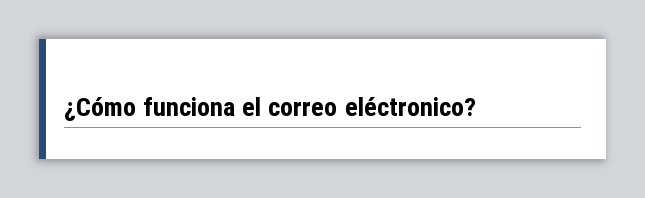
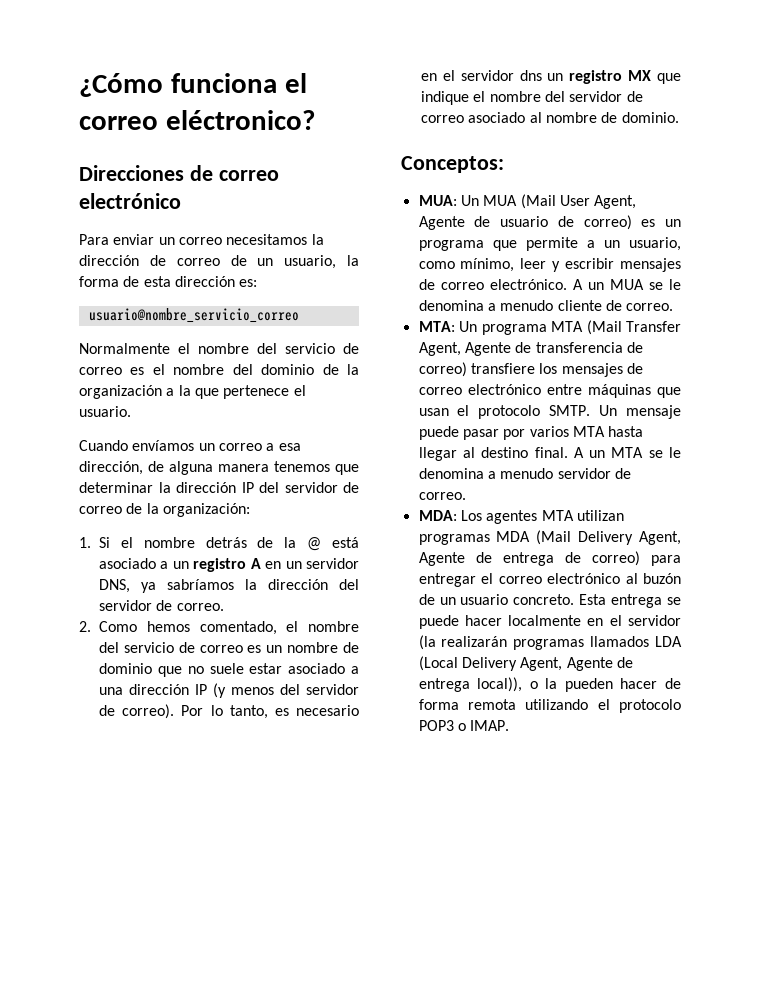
+ Direcciones de correo electrónico
+ Para enviar un correo necesitamos la dirección de correo de un usuario, la forma de esta dirección es:
+ usuario@nombre_servicio_correo
+ Normalmente el nombre del servicio de correo es el nombre del dominio de la organización a la que pertenece el usuario.
+ Cuando envíamos un correo a esa dirección, de alguna manera tenemos que determinar la dirección IP del servidor de correo de la organización:
+ 1. Si el nombre detrás de la @ está asociado a un registro A en un servidor DNS, ya sabríamos la dirección del servidor de correo.
+ 2. Como hemos comentado, el nombre del servicio de correo es un nombre de dominio que no suele estar asociado a una dirección IP (y menos del servidor de correo). Por lo tanto, es necesario en el servidor dns un registro MX que indique el nombre del servidor de correo asociado al nombre de dominio.
+ Conceptos:
+ MUA: Un MUA (Mail User Agent, Agente de usuario de correo) es un programa que permite a un usuario, como mínimo, leer y escribir mensajes de correo electrónico. A un MUA se le denomina a menudo cliente de correo.
+ MTA: Un programa MTA (Mail Transfer Agent, Agente de transferencia de correo) transfiere los mensajes de correo electrónico entre máquinas que usan el protocolo SMTP. Un mensaje puede pasar por varios MTA hasta llegar al destino final. A un MTA se le denomina a menudo servidor de correo.
+ MDA: Los agentes MTA utilizan programas MDA (Mail Delivery Agent, Agente de entrega de correo) para entregar el correo electrónico al buzón de un usuario concreto. Esta entrega se puede hacer localmente en el servidor (la realizarán programas llamados LDA (Local Delivery Agent, Agente de entrega local)), o la pueden hacer de forma remota utilizando el protocolo POP3 o IMAP.

